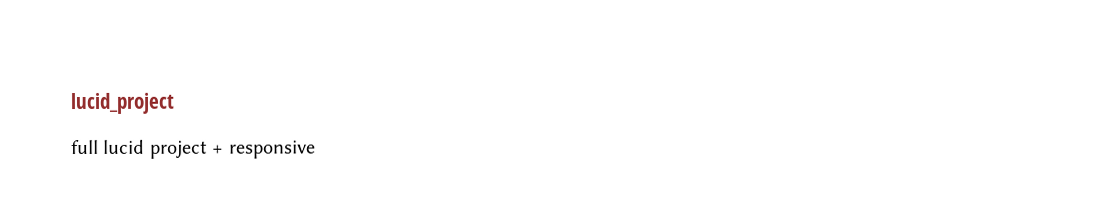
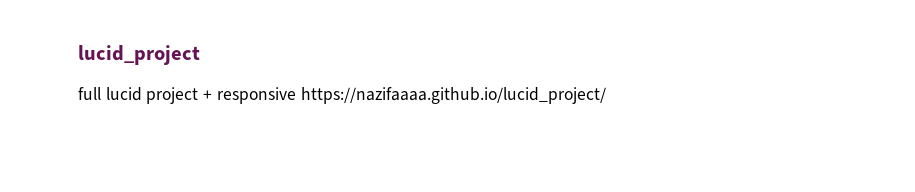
- full lucid project + responsive
+ full lucid project + responsive https://nazifaaaa.github.io/lucid_project/

